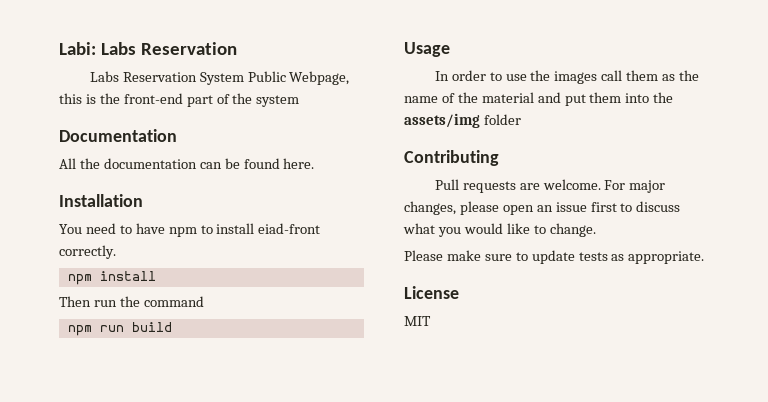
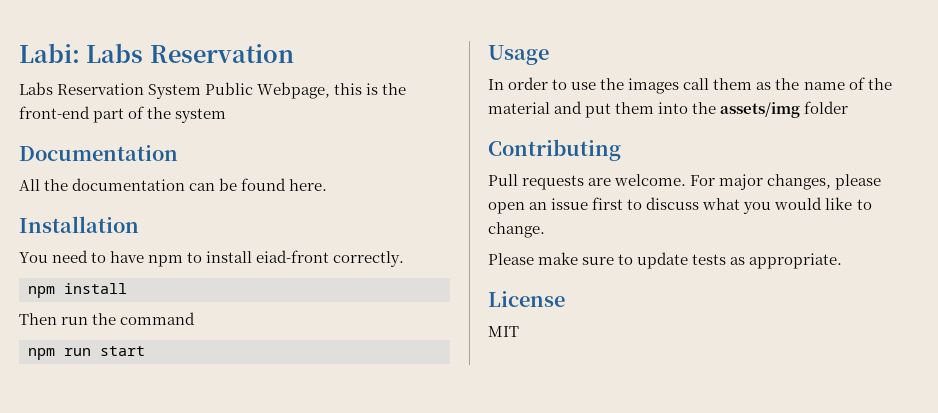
- npm run build
+ npm run start

